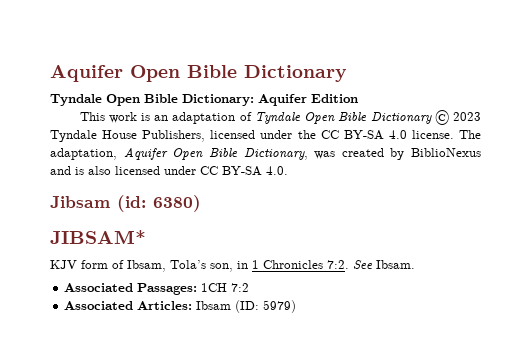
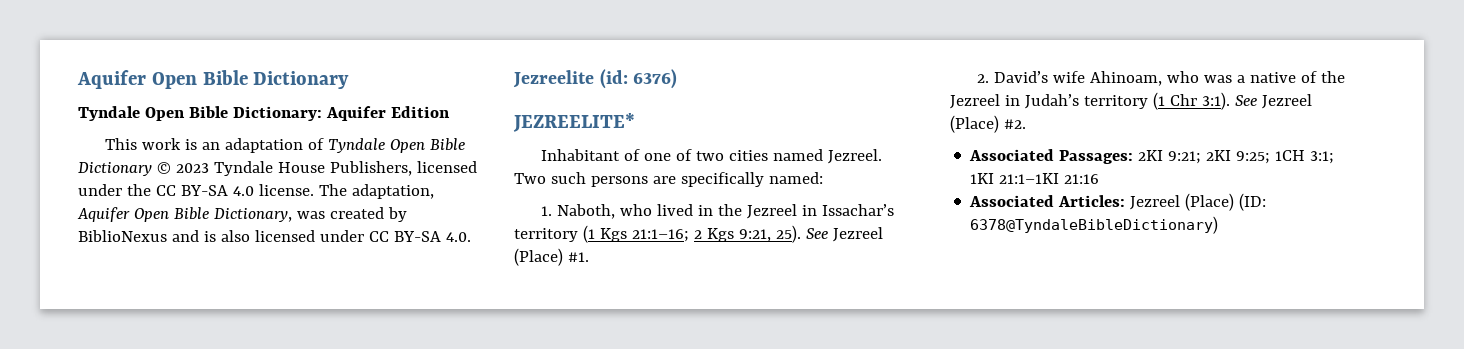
- Jibsam (id: 6380)
- JIBSAM*
- KJV form of Ibsam, Tola’s son, in 1 Chronicles 7:2. See Ibsam.
- Associated Passages: 1CH 7:2
- Associated Articles: Ibsam (ID: 5979)
+ Jezreelite (id: 6376)
+ JEZREELITE*
+ Inhabitant of one of two cities named Jezreel. Two such persons are specifically named:
+ 1. Naboth, who lived in the Jezreel in Issachar’s territory (1 Kgs 21:1–16; 2 Kgs 9:21, 25). See Jezreel (Place) #1.
+ 2. David’s wife Ahinoam, who was a native of the Jezreel in Judah’s territory (1 Chr 3:1). See Jezreel (Place) #2.
+ Associated Passages: 2KI 9:21; 2KI 9:25; 1CH 3:1; 1KI 21:1–1KI 21:16
+ Associated Articles: Jezreel (Place) (ID: 6378@TyndaleBibleDictionary)

